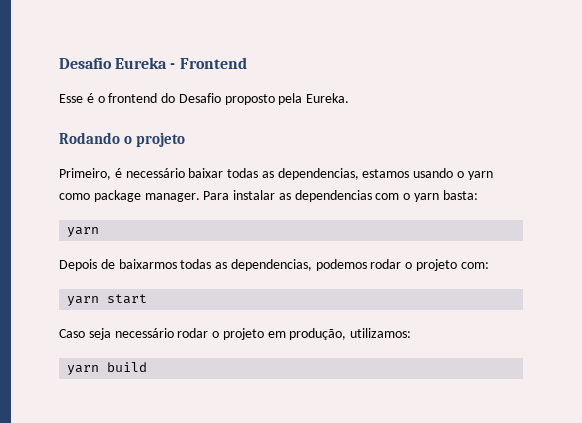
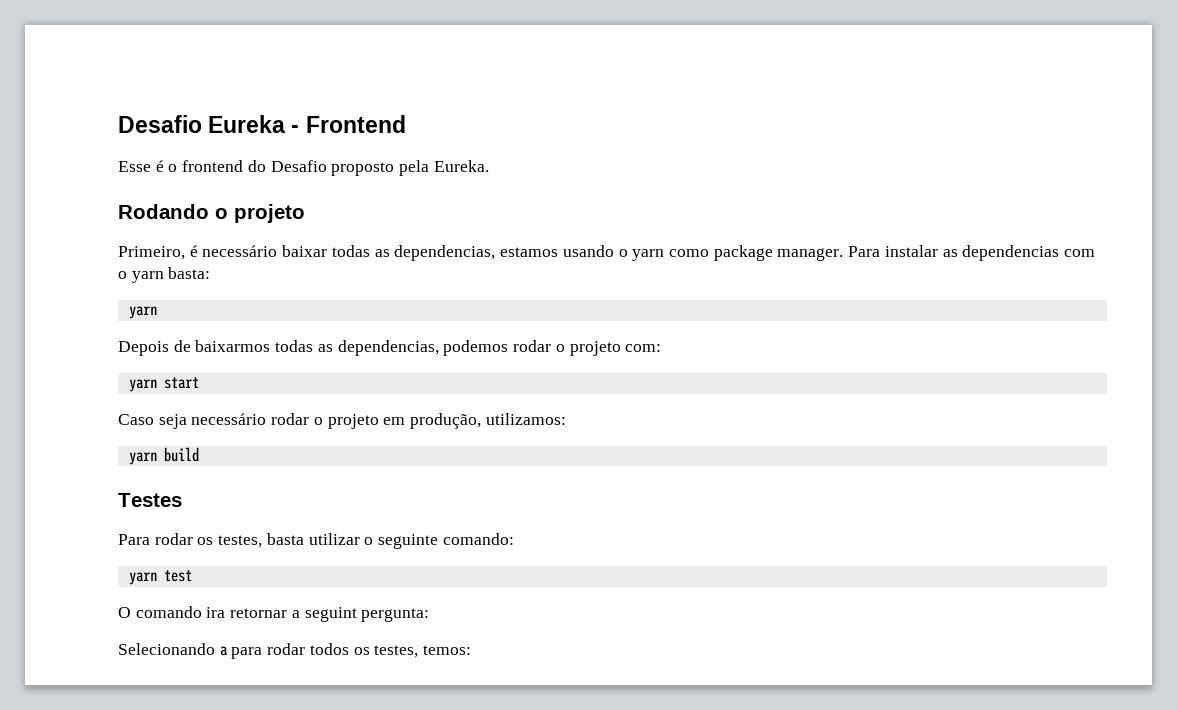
+ Testes
+ Para rodar os testes, basta utilizar o seguinte comando:
+ yarn test
+ O comando ira retornar a seguint pergunta:
+ Selecionando a para rodar todos os testes, temos:

